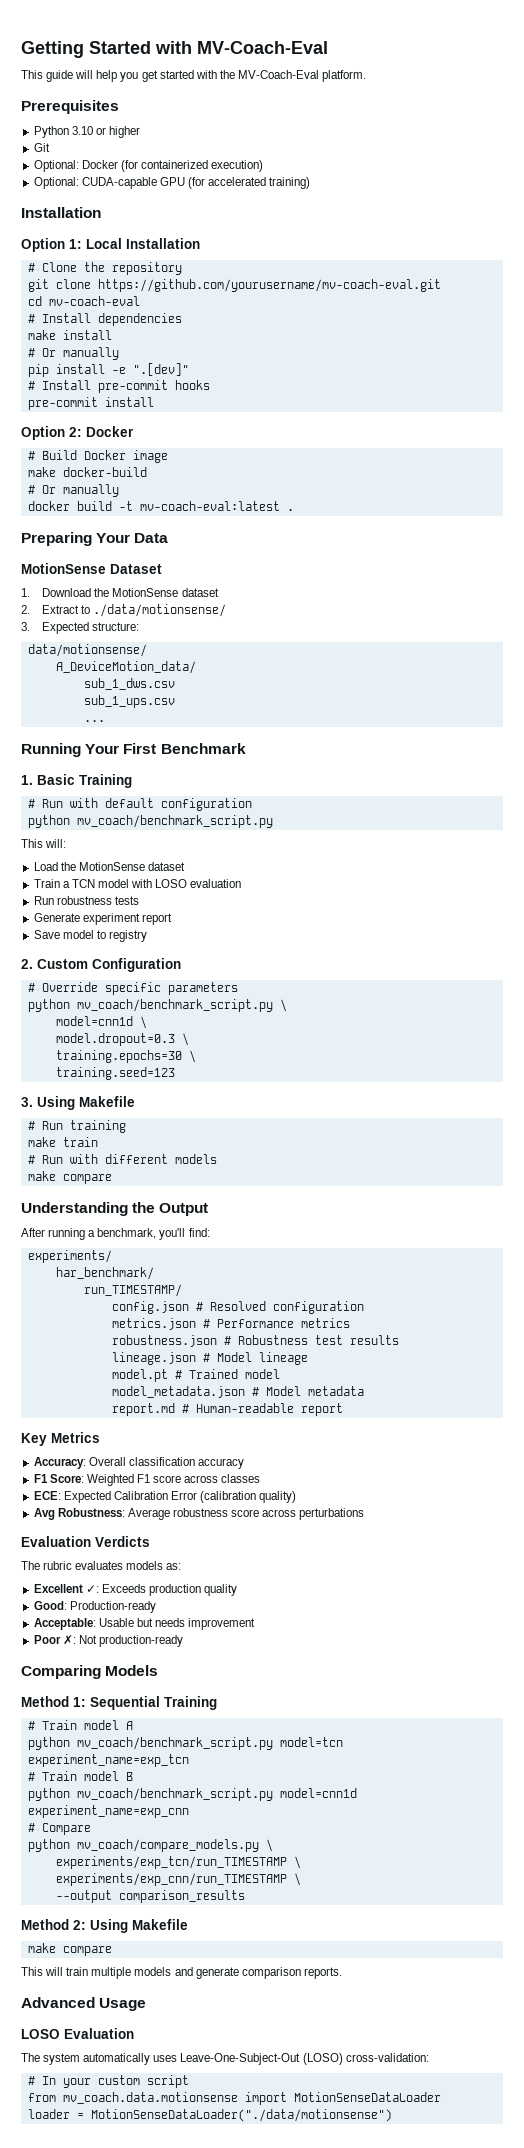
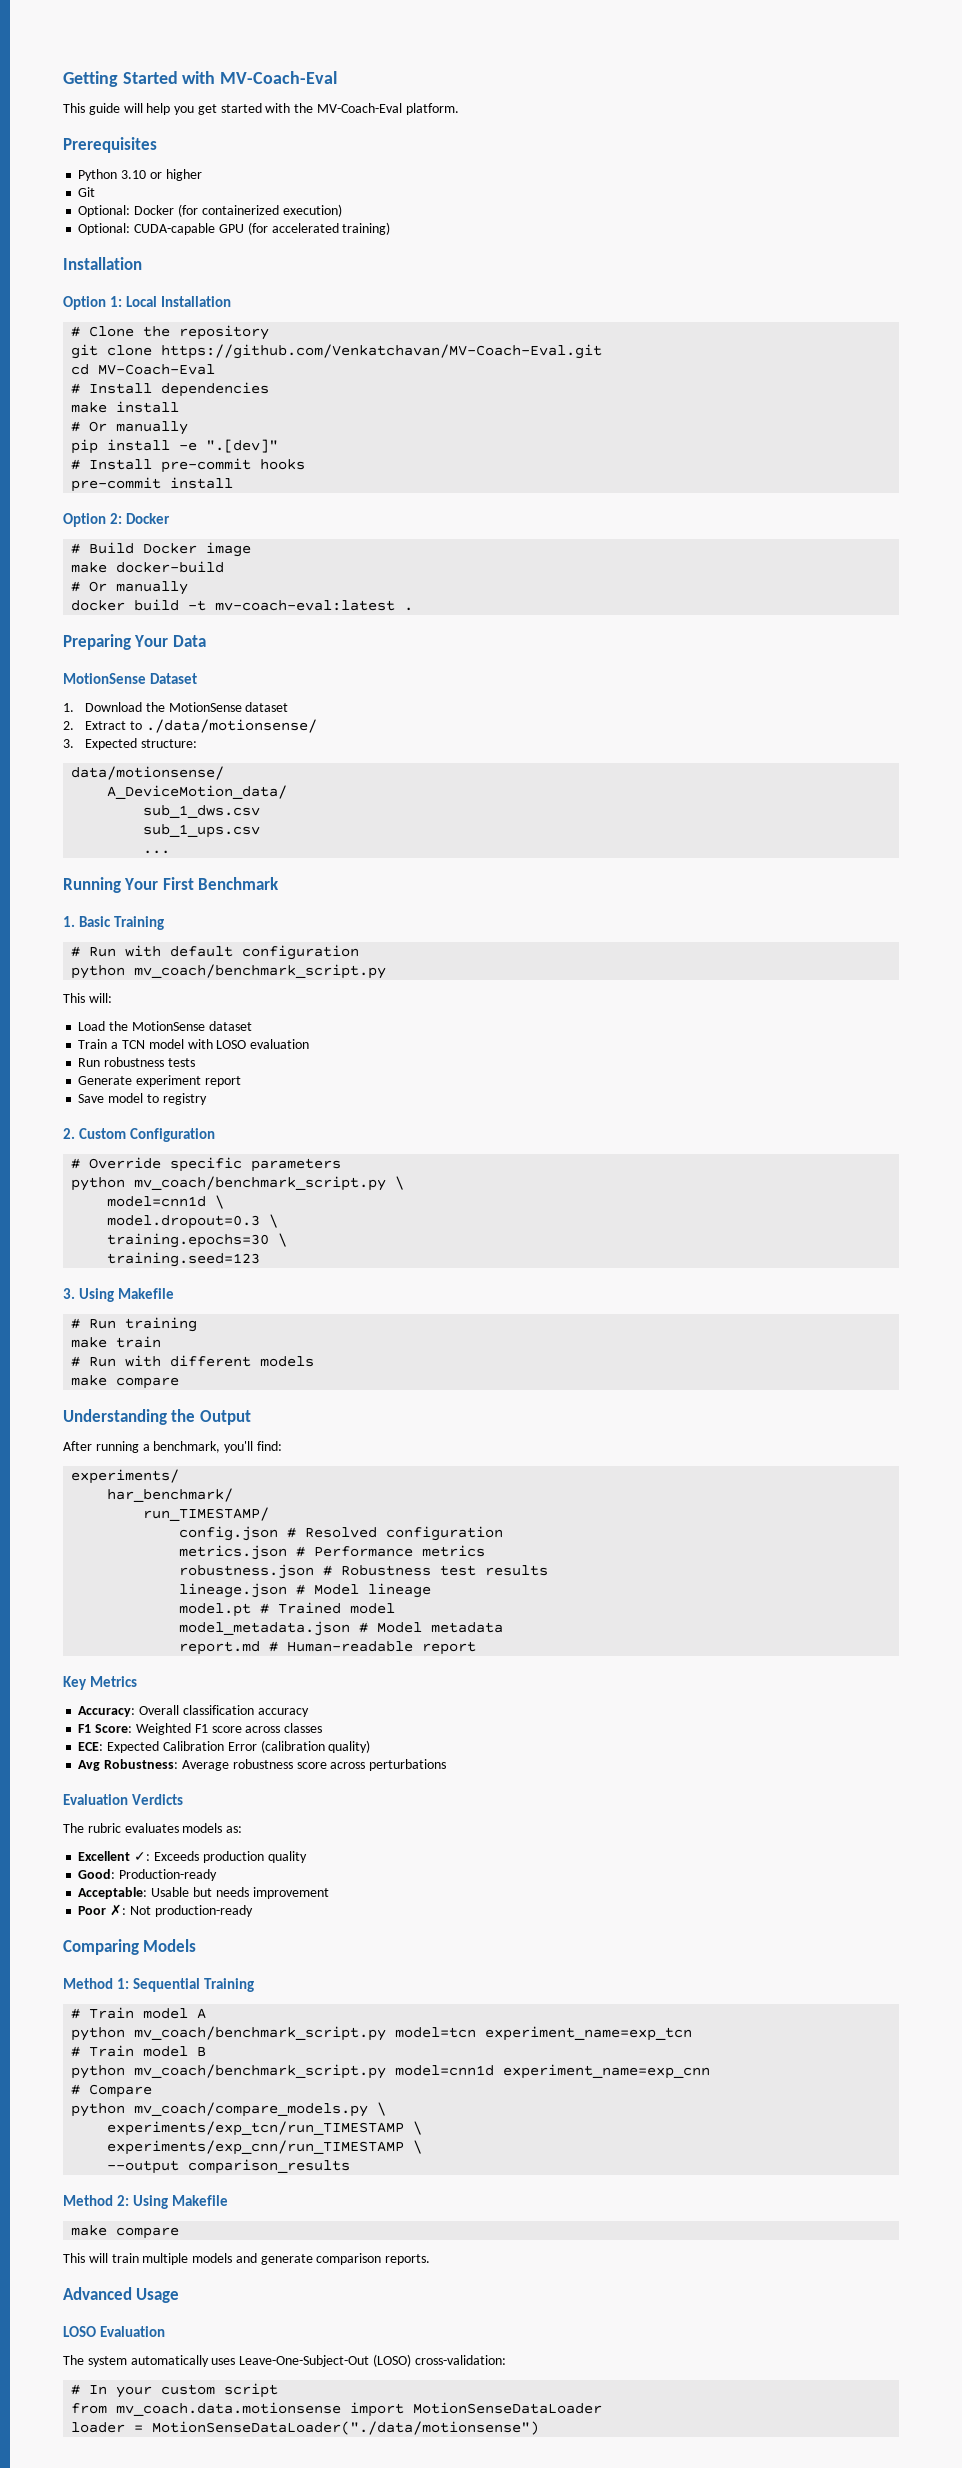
- git clone https://github.com/yourusername/mv-coach-eval.git
+ git clone https://github.com/Venkatchavan/MV-Coach-Eval.git
- cd mv-coach-eval
+ cd MV-Coach-Eval

